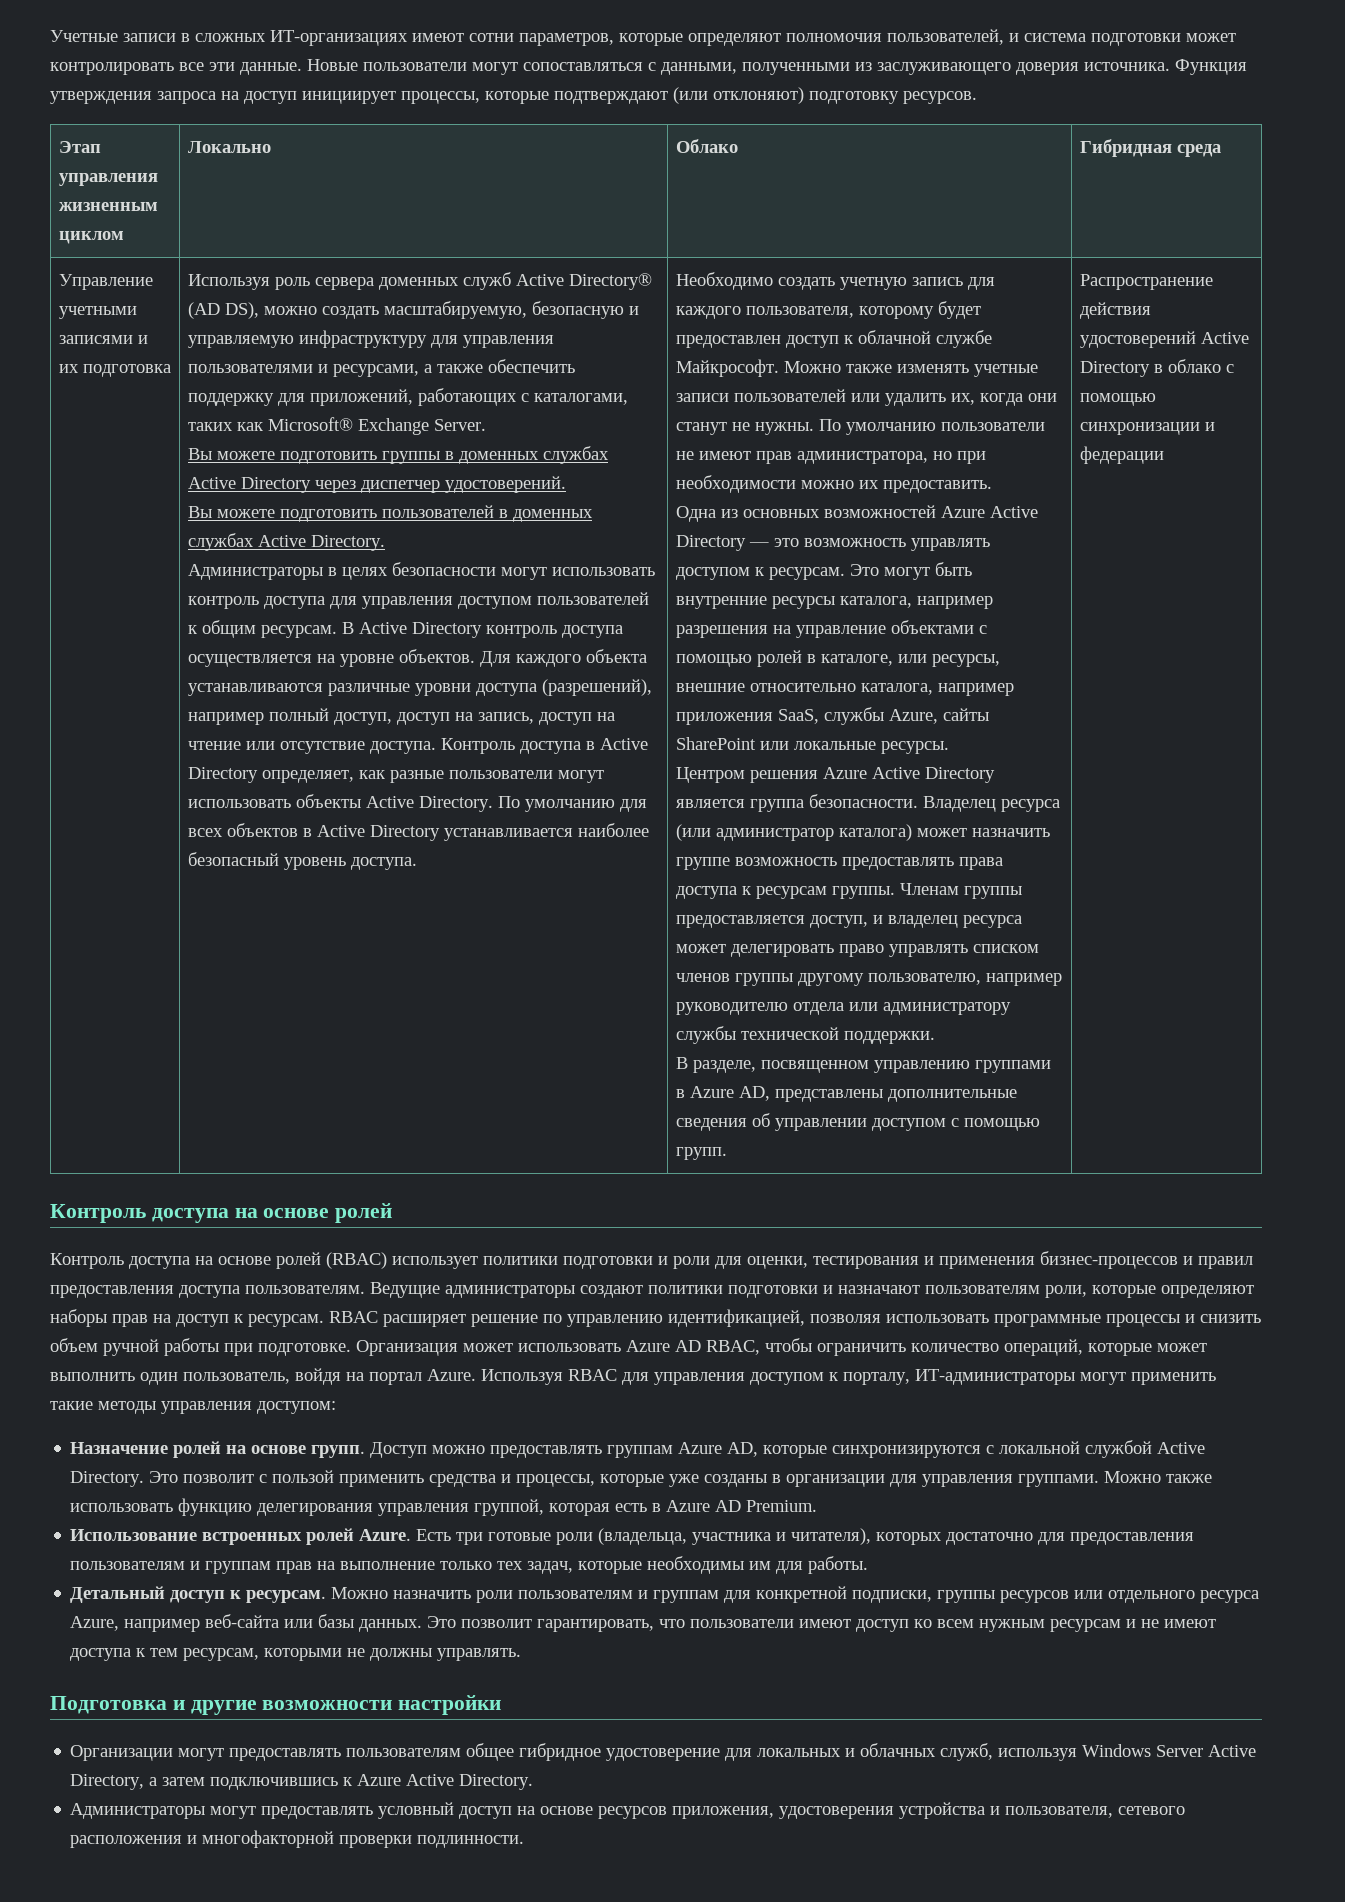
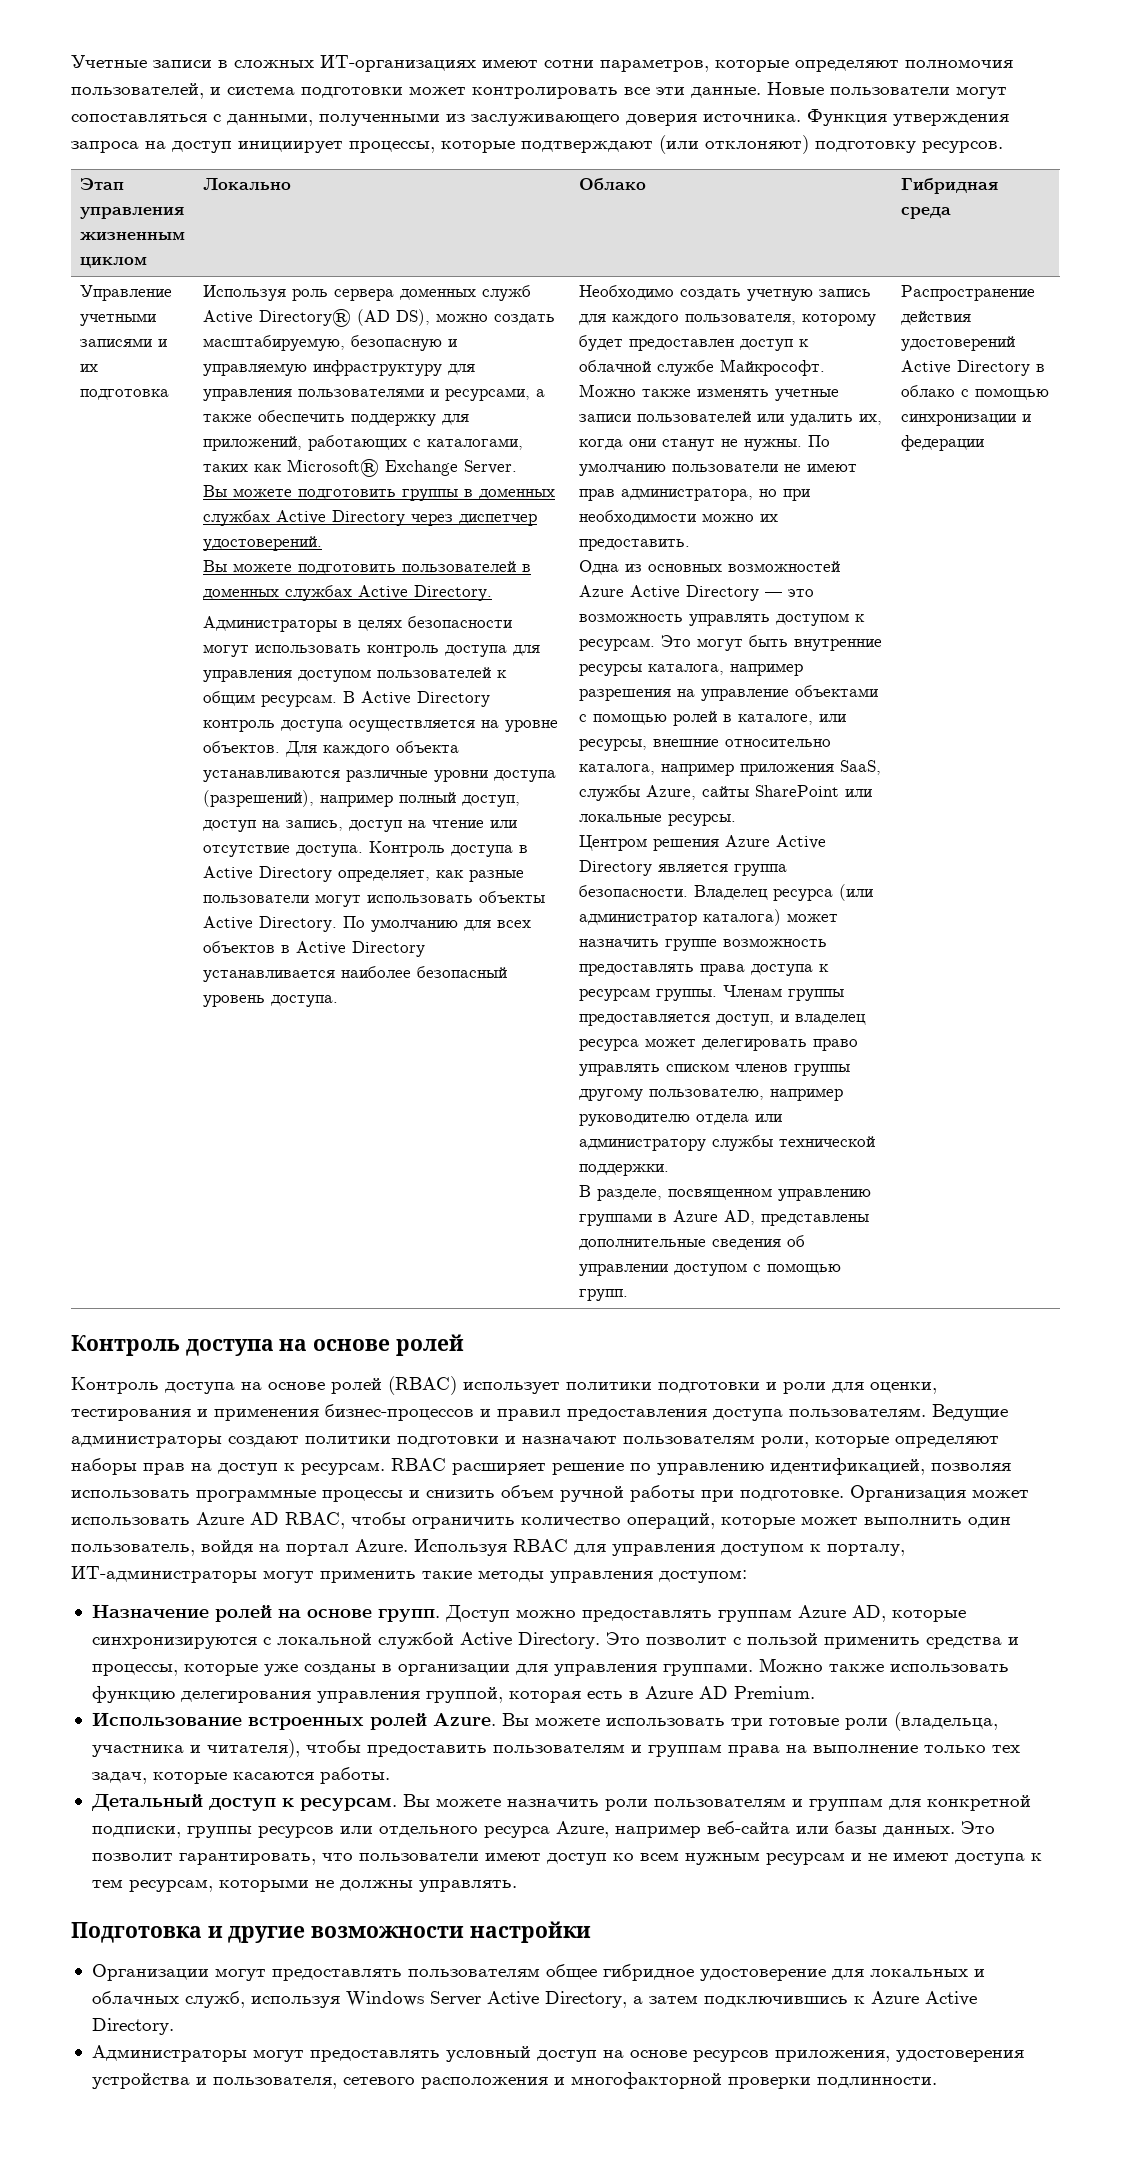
- Есть три готовые роли (владельца, участника и читателя), которых достаточно для предоставления пользователям и группам прав на выполнение только тех задач, которые необходимы им для работы.
+ Вы можете использовать три готовые роли (владельца, участника и читателя), чтобы предоставить пользователям и группам права на выполнение только тех задач, которые касаются работы.
- Можно назначить роли пользователям и группам для конкретной подписки, группы ресурсов или отдельного ресурса Azure, например веб-сайта или базы данных.
+ Вы можете назначить роли пользователям и группам для конкретной подписки, группы ресурсов или отдельного ресурса Azure, например веб-сайта или базы данных.

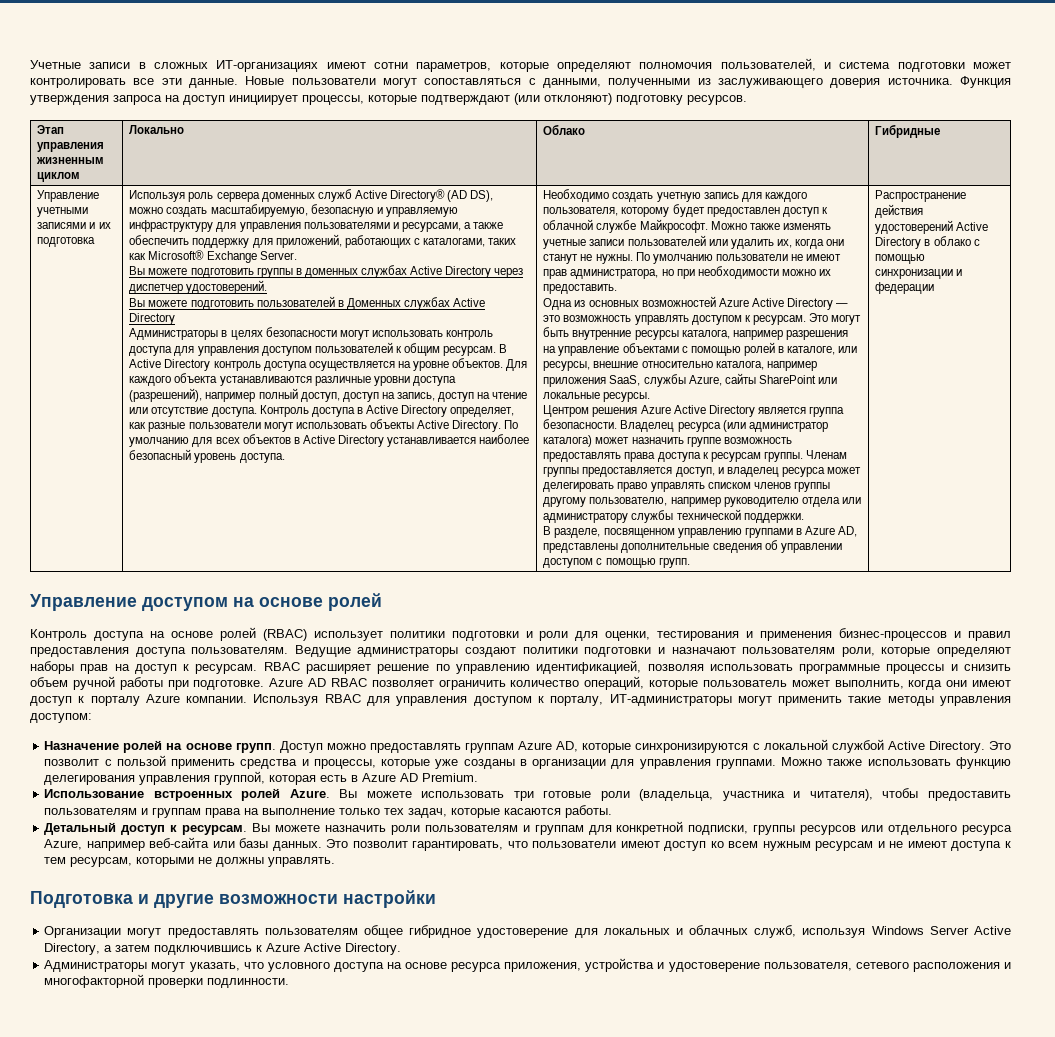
- Этап управления жизненным циклом | Локально | Облако | Гибридная среда
+ Этап управления жизненным циклом | Локально | Облако | Гибридные
- Вы можете подготовить пользователей в доменных службах Active Directory.
+ Вы можете подготовить пользователей в Доменных службах Active Directory
  Распространение действия удостоверений Active Directory в облако с помощью синхронизации и федерации
- Контроль доступа на основе ролей
+ Управление доступом на основе ролей
- Организация может использовать Azure AD RBAC, чтобы ограничить количество операций, которые может выполнить один пользователь, войдя на портал Azure.
+ Azure AD RBAC позволяет ограничить количество операций, которые пользователь может выполнить, когда они имеют доступ к порталу Azure компании.
- Администраторы могут предоставлять условный доступ на основе ресурсов приложения, удостоверения устройства и пользователя, сетевого расположения и многофакторной проверки подлинности.
+ Администраторы могут указать, что условного доступа на основе ресурса приложения, устройства и удостоверение пользователя, сетевого расположения и многофакторной проверки подлинности.

